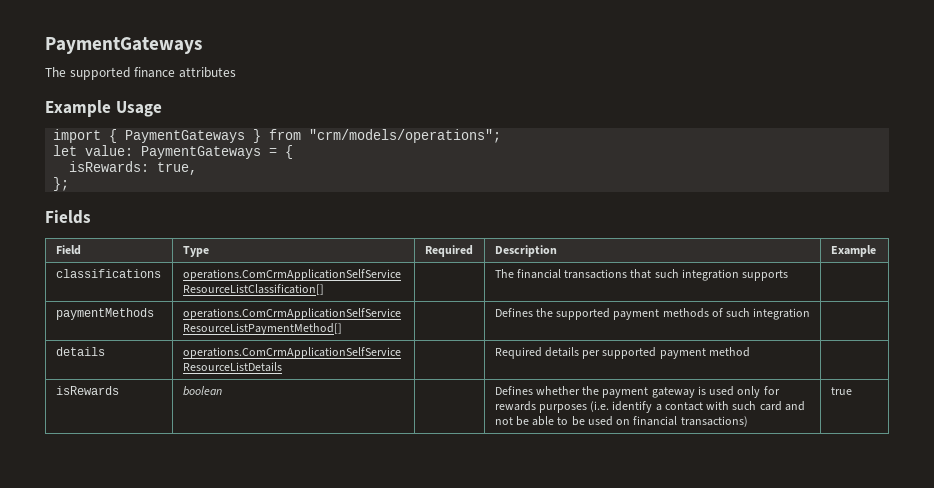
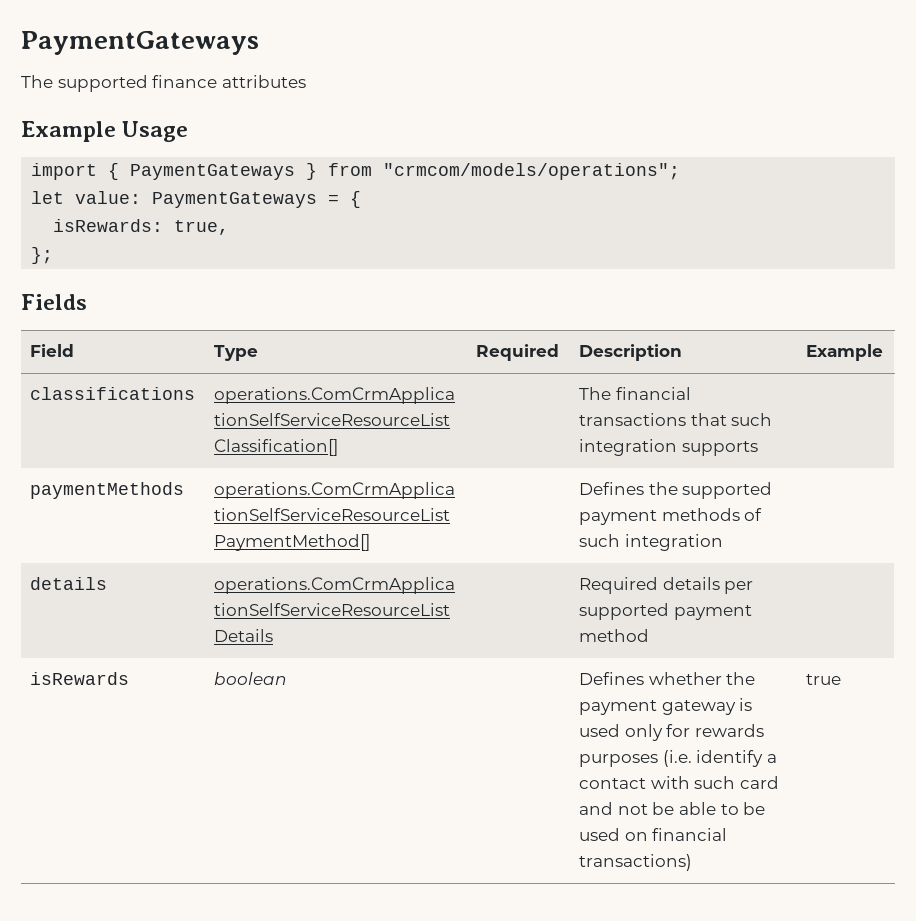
- import { PaymentGateways } from "crm/models/operations";
+ import { PaymentGateways } from "crmcom/models/operations";

